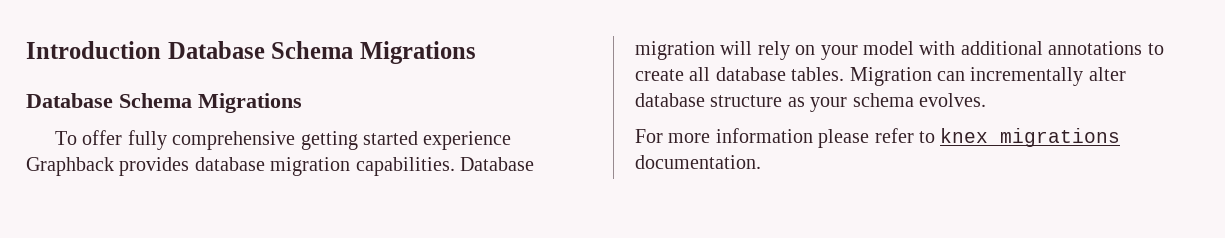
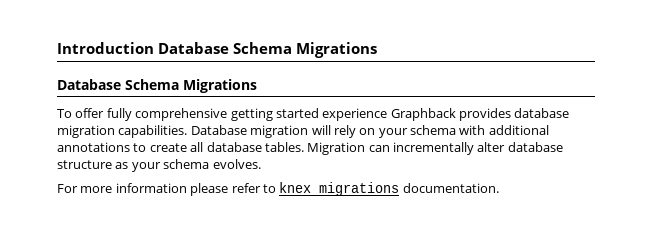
- Database migration will rely on your model with additional annotations to create all database tables.
+ Database migration will rely on your schema with additional annotations to create all database tables.

